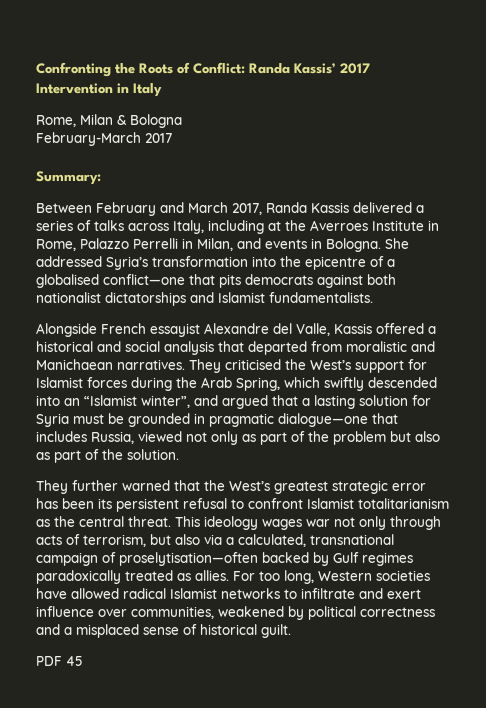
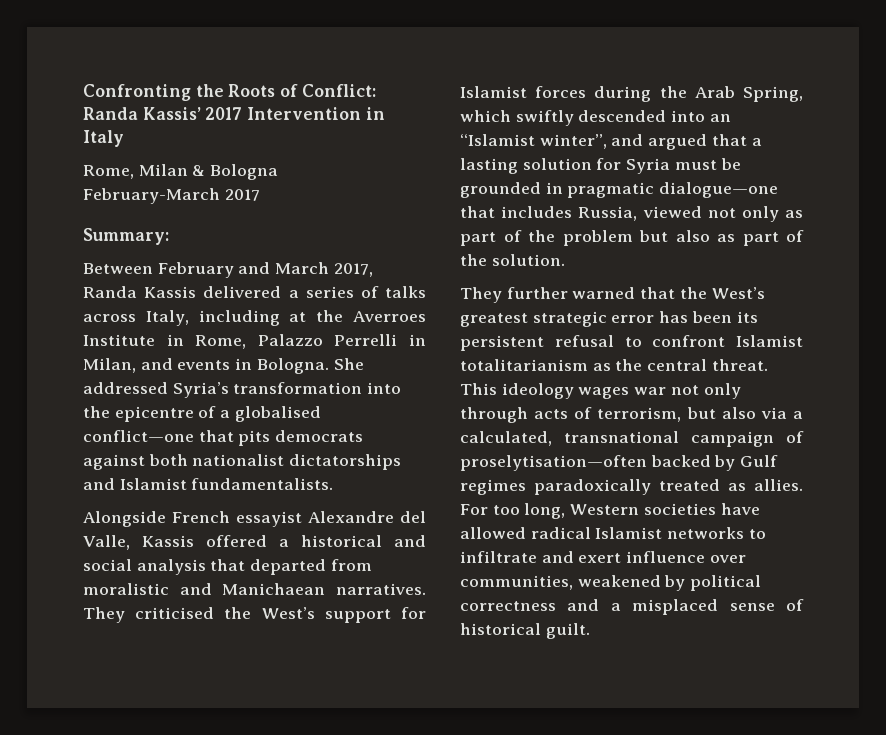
- PDF 45

